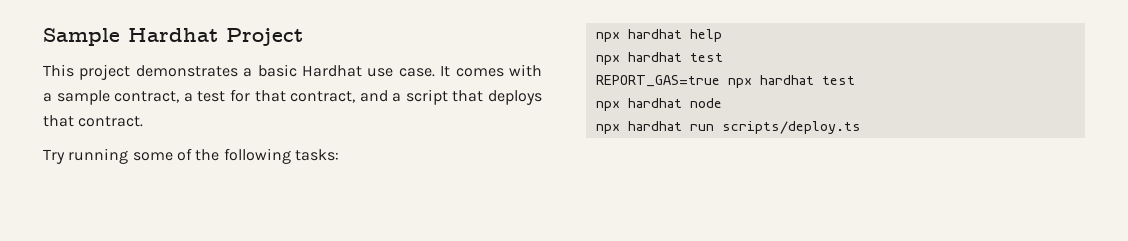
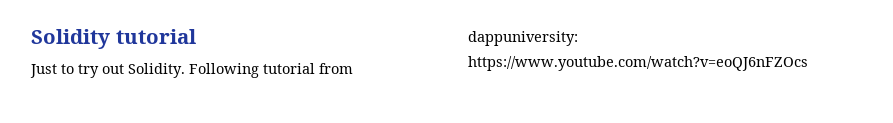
- Sample Hardhat Project
- This project demonstrates a basic Hardhat use case. It comes with a sample contract, a test for that contract, and a script that deploys that contract.
- Try running some of the following tasks:
- npx hardhat help
- npx hardhat test
- REPORT_GAS=true npx hardhat test
- npx hardhat node
- npx hardhat run scripts/deploy.ts
+ Solidity tutorial
+ Just to try out Solidity. Following tutorial from dappuniversity: https://www.youtube.com/watch?v=eoQJ6nFZOcs

